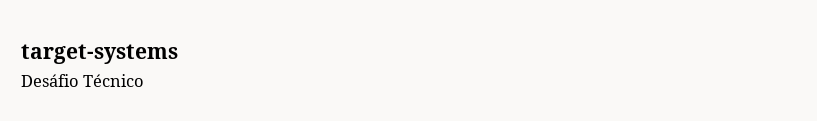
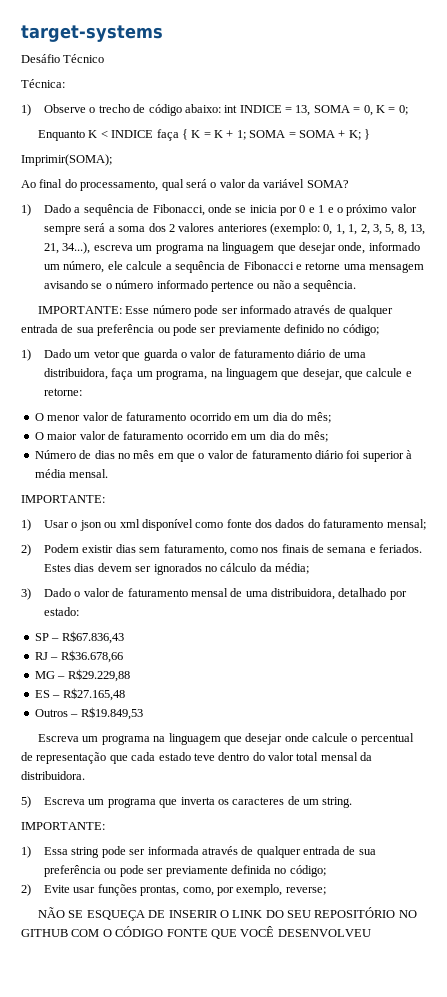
+ Técnica:
+ 1) Observe o trecho de código abaixo: int INDICE = 13, SOMA = 0, K = 0;
+ Enquanto K < INDICE faça { K = K + 1; SOMA = SOMA + K; }
+ Imprimir(SOMA);
+ Ao final do processamento, qual será o valor da variável SOMA?
+ 1) Dado a sequência de Fibonacci, onde se inicia por 0 e 1 e o próximo valor sempre será a soma dos 2 valores anteriores (exemplo: 0, 1, 1, 2, 3, 5, 8, 13, 21, 34...), escreva um programa na linguagem que desejar onde, informado um número, ele calcule a sequência de Fibonacci e retorne uma mensagem avisando se o número informado pertence ou não a sequência.
+ IMPORTANTE: Esse número pode ser informado através de qualquer entrada de sua preferência ou pode ser previamente definido no código;
+ 1) Dado um vetor que guarda o valor de faturamento diário de uma distribuidora, faça um programa, na linguagem que desejar, que calcule e retorne:
+ O menor valor de faturamento ocorrido em um dia do mês;
+ O maior valor de faturamento ocorrido em um dia do mês;
+ Número de dias no mês em que o valor de faturamento diário foi superior à média mensal.
+ IMPORTANTE:
+ 1) Usar o json ou xml disponível como fonte dos dados do faturamento mensal;
+ 2) Podem existir dias sem faturamento, como nos finais de semana e feriados. Estes dias devem ser ignorados no cálculo da média;
+ 3) Dado o valor de faturamento mensal de uma distribuidora, detalhado por estado:
+ SP – R$67.836,43
+ RJ – R$36.678,66
+ MG – R$29.229,88
+ ES – R$27.165,48
+ Outros – R$19.849,53
+ Escreva um programa na linguagem que desejar onde calcule o percentual de representação que cada estado teve dentro do valor total mensal da distribuidora.
+ 5) Escreva um programa que inverta os caracteres de um string.
+ IMPORTANTE:
+ 1) Essa string pode ser informada através de qualquer entrada de sua preferência ou pode ser previamente definida no código;
+ 2) Evite usar funções prontas, como, por exemplo, reverse;
+ NÃO SE ESQUEÇA DE INSERIR O LINK DO SEU REPOSITÓRIO NO GITHUB COM O CÓDIGO FONTE QUE VOCÊ DESENVOLVEU

